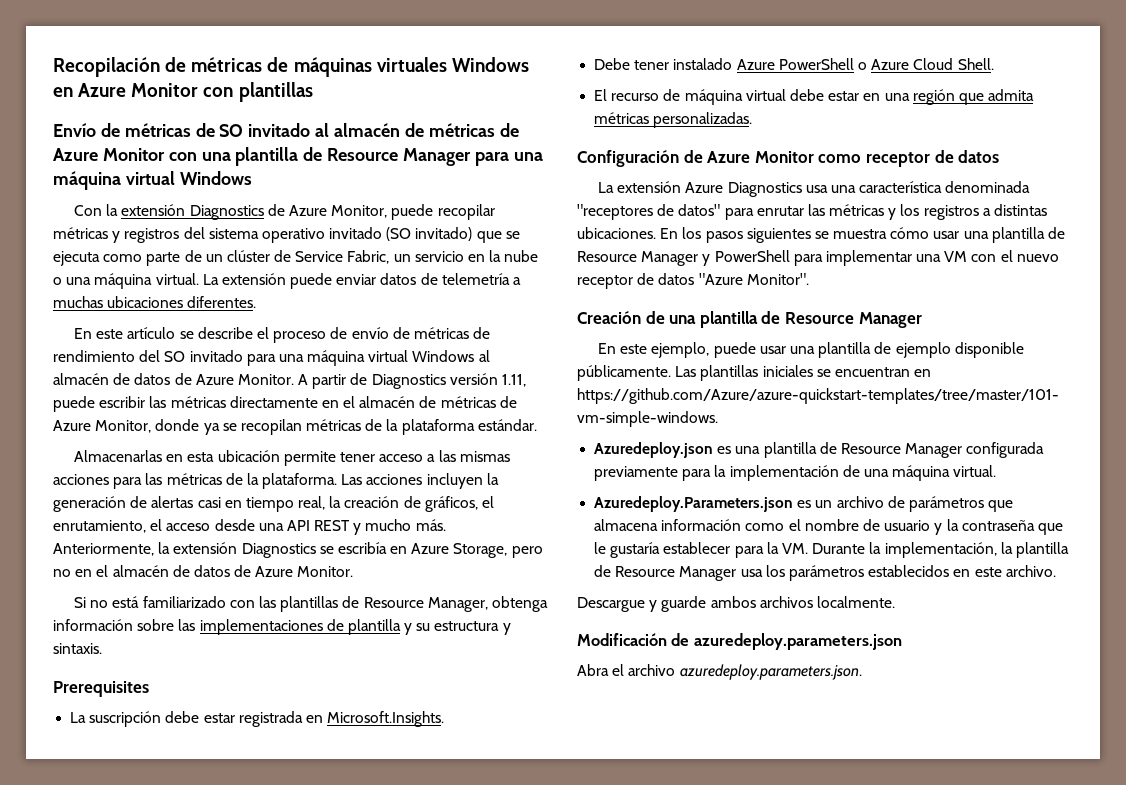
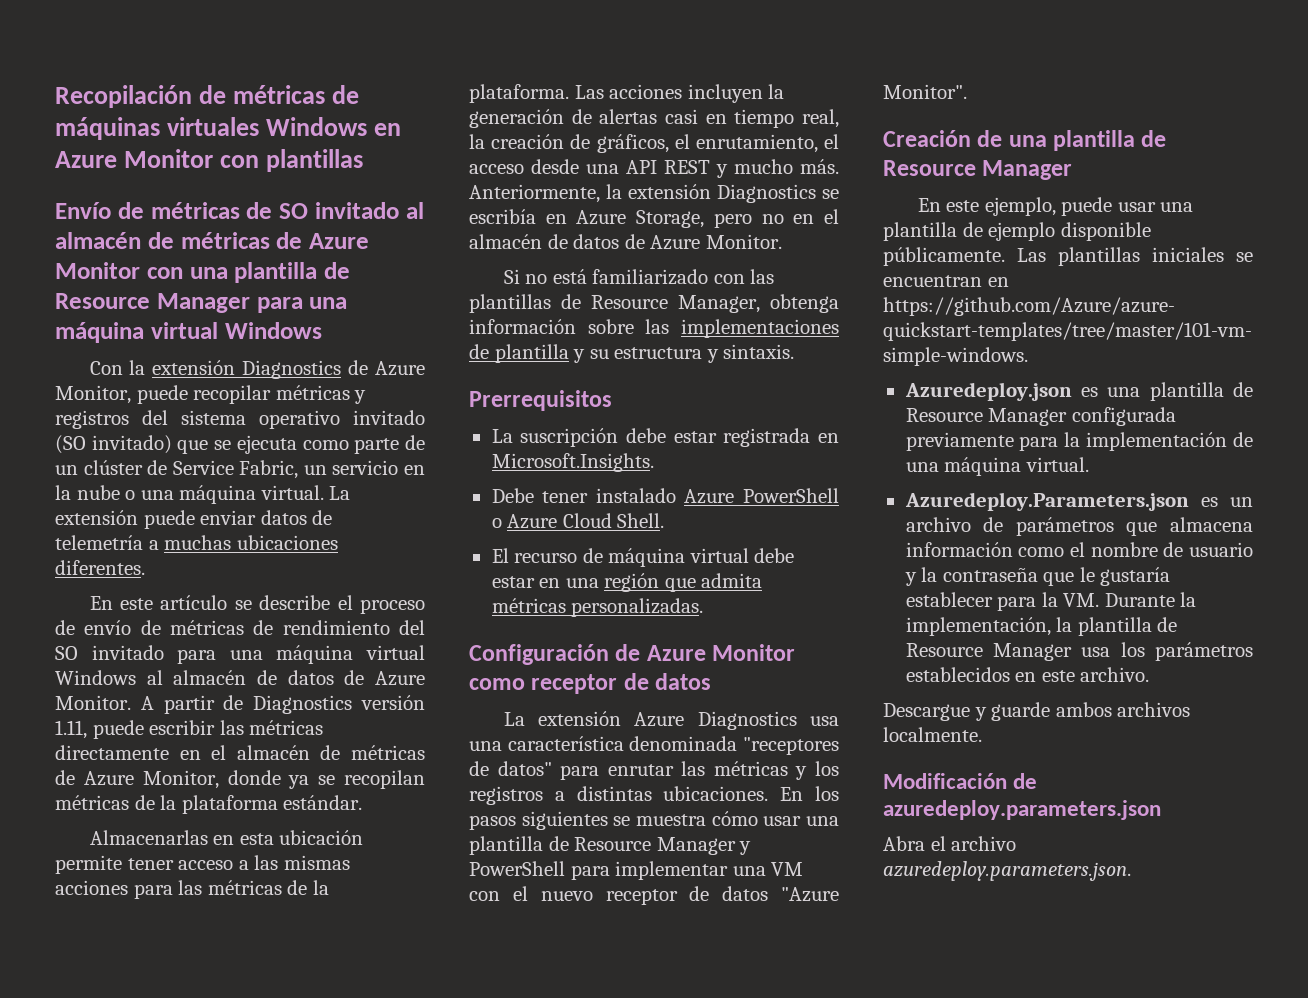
- Prerequisites
+ Prerrequisitos

